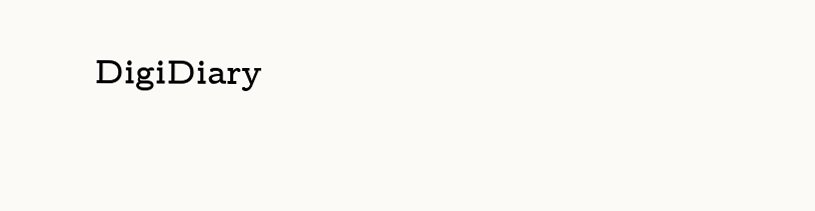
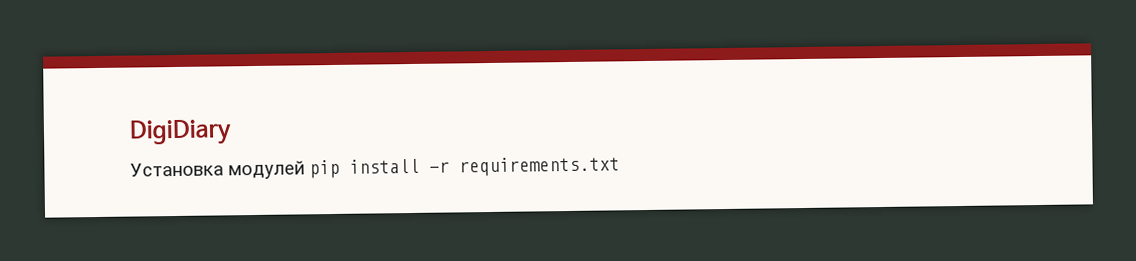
+ Установка модулей pip install -r requirements.txt

